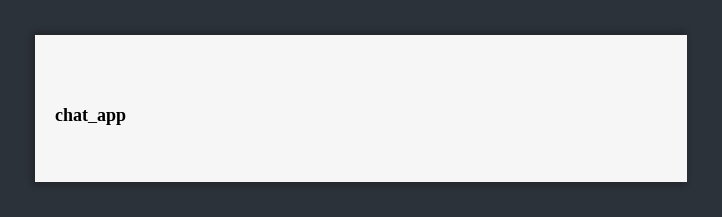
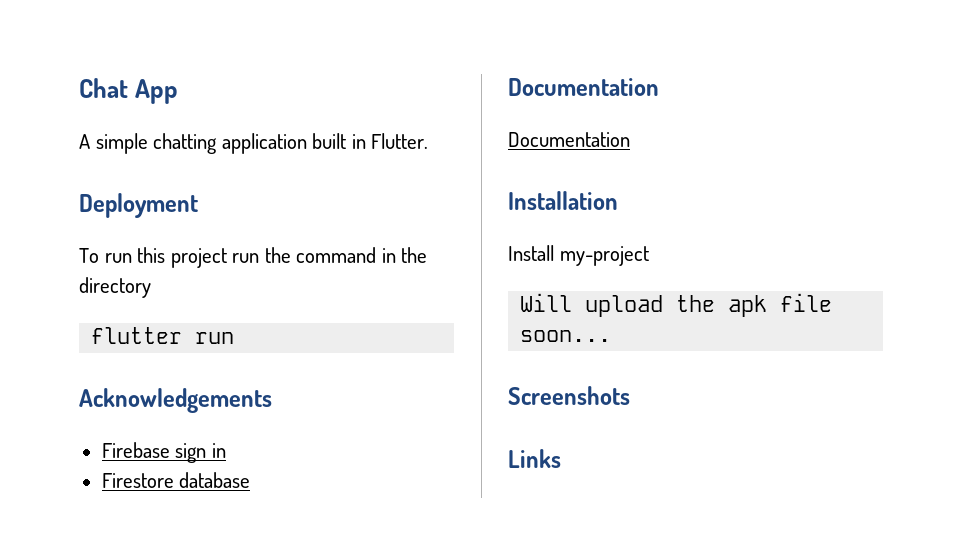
- chat_app
+ Chat App
+ A simple chatting application built in Flutter.
+ Deployment
+ To run this project run the command in the directory
+ flutter run
+ Acknowledgements
+ Firebase sign in
+ Firestore database
+ Documentation
+ Documentation
+ Installation
+ Install my-project
+ Will upload the apk file soon...
+ Screenshots
+ Links

